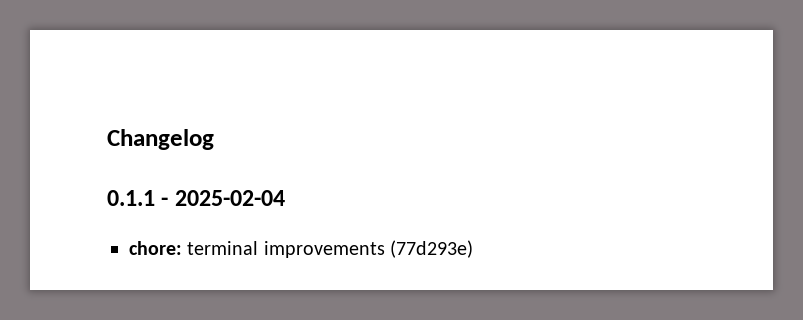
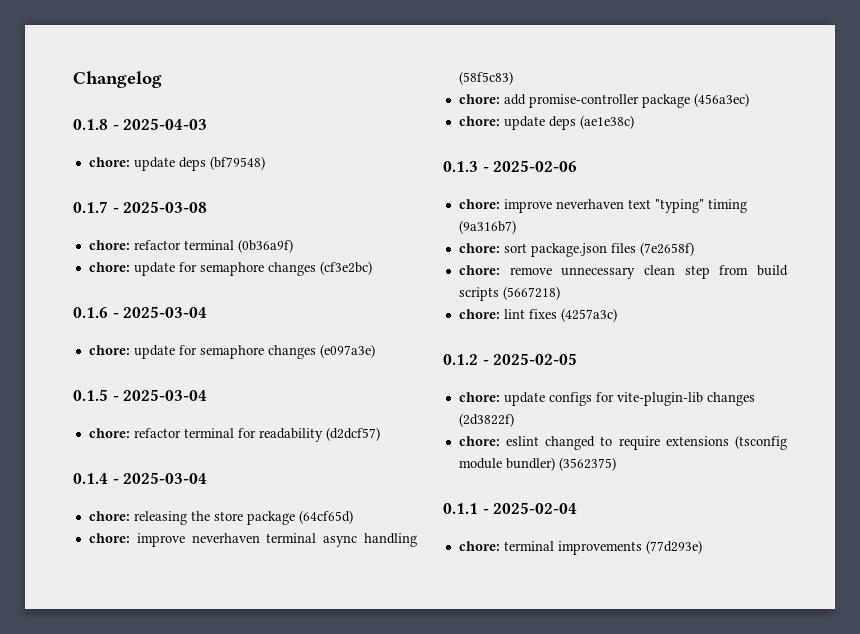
+ 0.1.8 - 2025-04-03
+ chore: update deps (bf79548)
+ 0.1.7 - 2025-03-08
+ chore: refactor terminal (0b36a9f)
+ chore: update for semaphore changes (cf3e2bc)
+ 0.1.6 - 2025-03-04
+ chore: update for semaphore changes (e097a3e)
+ 0.1.5 - 2025-03-04
+ chore: refactor terminal for readability (d2dcf57)
+ 0.1.4 - 2025-03-04
+ chore: releasing the store package (64cf65d)
+ chore: improve neverhaven terminal async handling (58f5c83)
+ chore: add promise-controller package (456a3ec)
+ chore: update deps (ae1e38c)
+ 0.1.3 - 2025-02-06
+ chore: improve neverhaven text "typing" timing (9a316b7)
+ chore: sort package.json files (7e2658f)
+ chore: remove unnecessary clean step from build scripts (5667218)
+ chore: lint fixes (4257a3c)
+ 0.1.2 - 2025-02-05
+ chore: update configs for vite-plugin-lib changes (2d3822f)
+ chore: eslint changed to require extensions (tsconfig module bundler) (3562375)

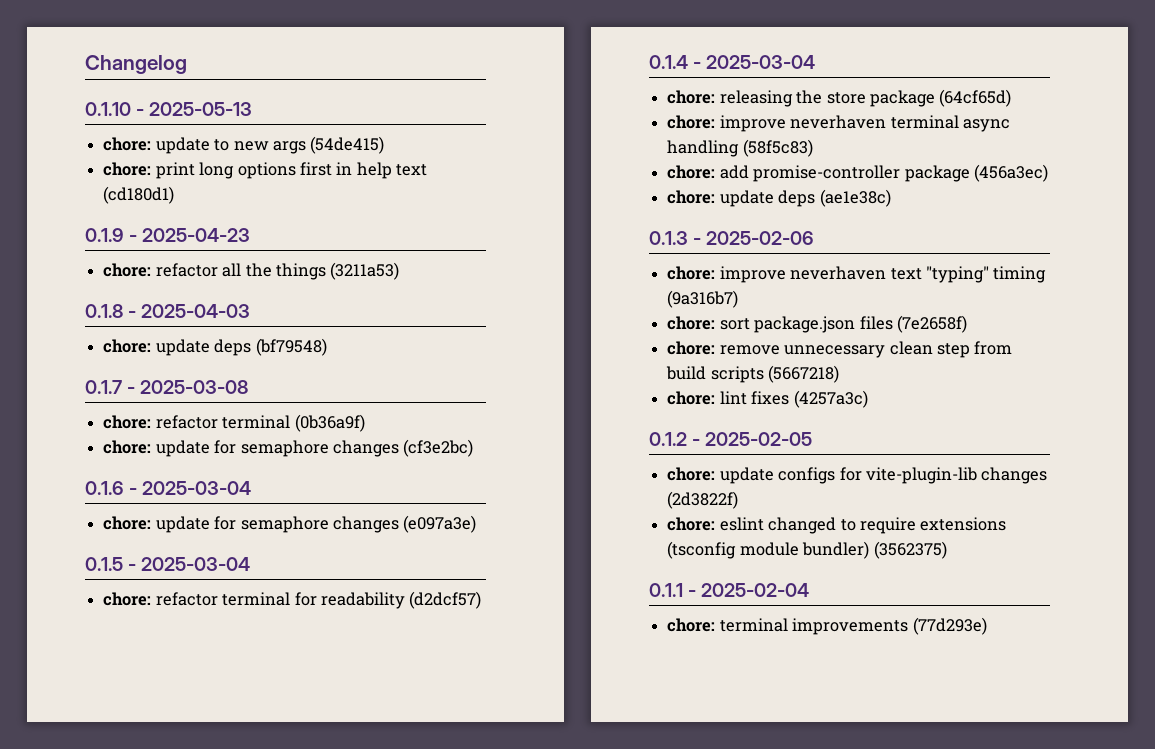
+ 0.1.10 - 2025-05-13
+ chore: update to new args (54de415)
+ chore: print long options first in help text (cd180d1)
+ 0.1.9 - 2025-04-23
+ chore: refactor all the things (3211a53)

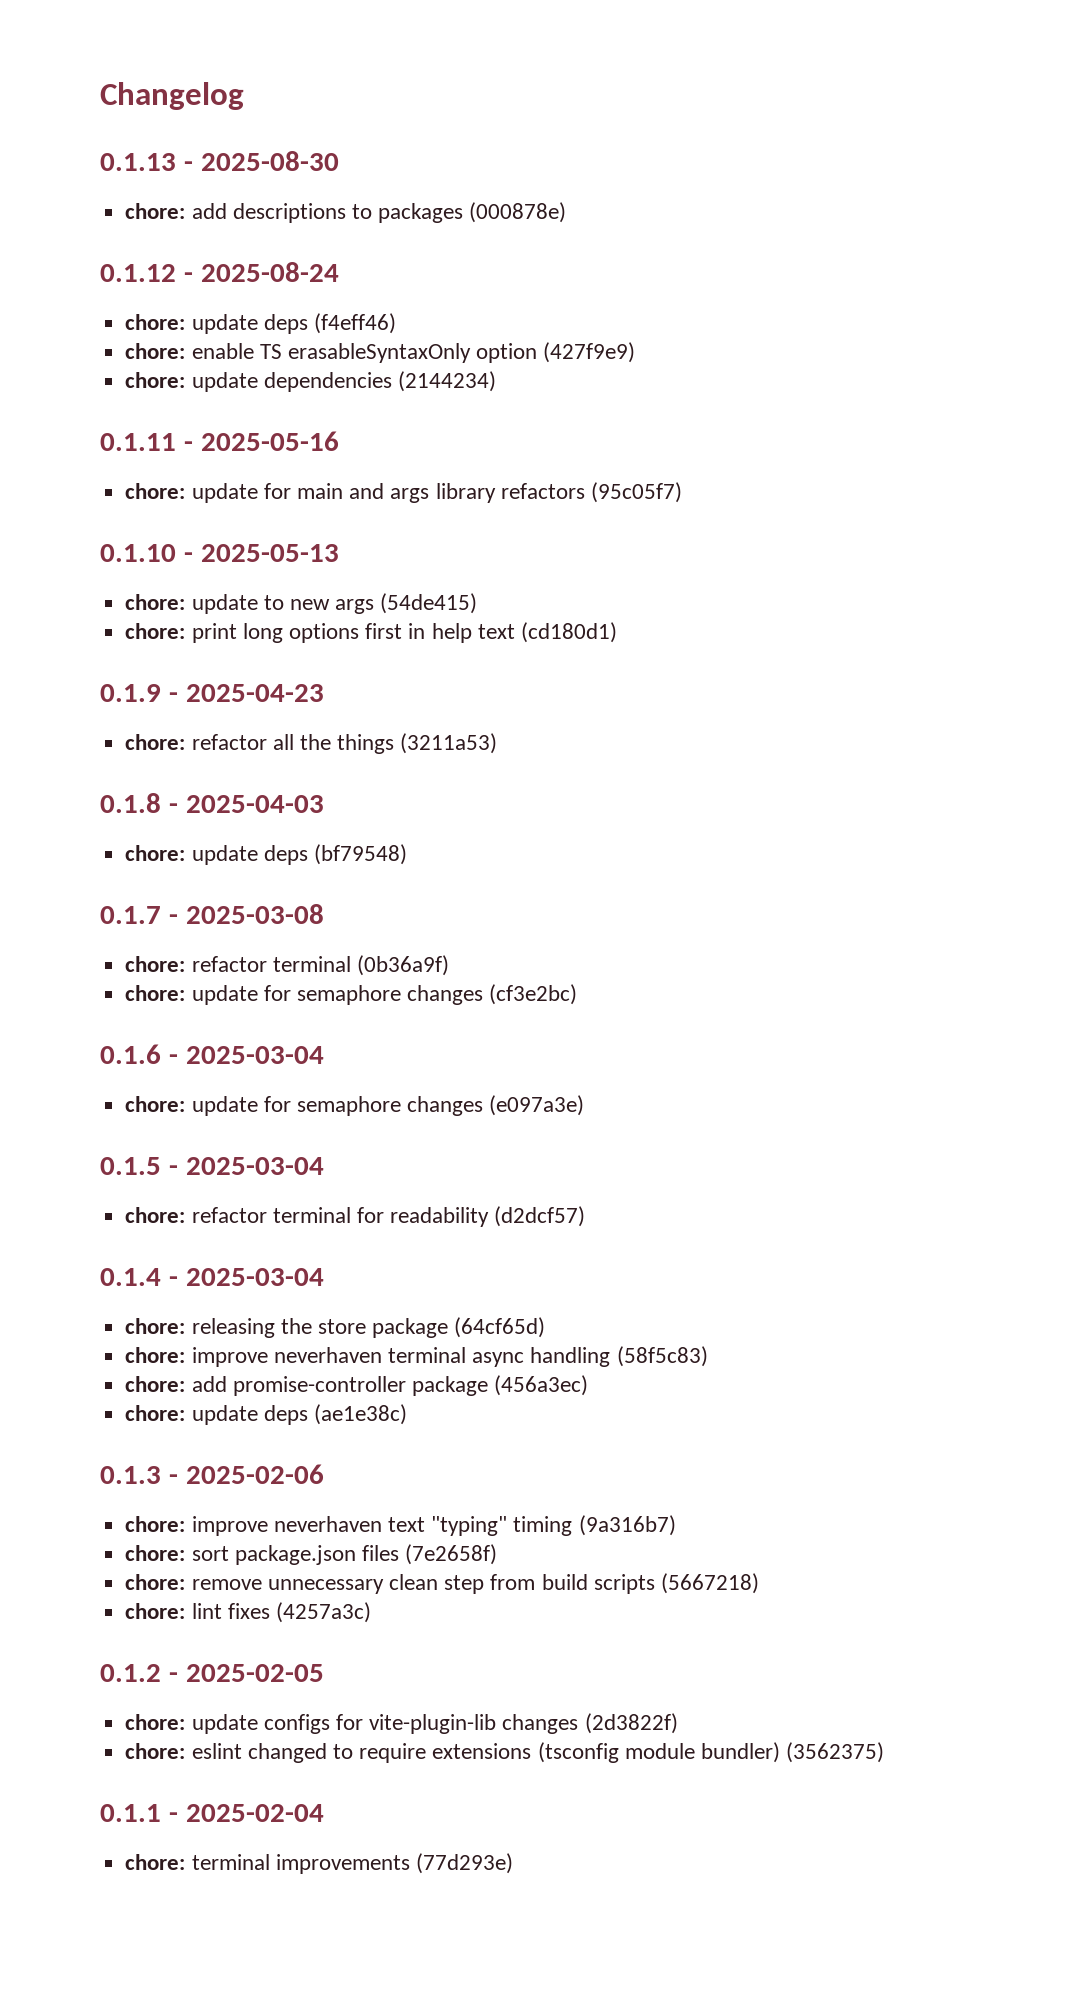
+ 0.1.13 - 2025-08-30
+ chore: add descriptions to packages (000878e)
+ 0.1.12 - 2025-08-24
+ chore: update deps (f4eff46)
+ chore: enable TS erasableSyntaxOnly option (427f9e9)
+ chore: update dependencies (2144234)
+ 0.1.11 - 2025-05-16
+ chore: update for main and args library refactors (95c05f7)

